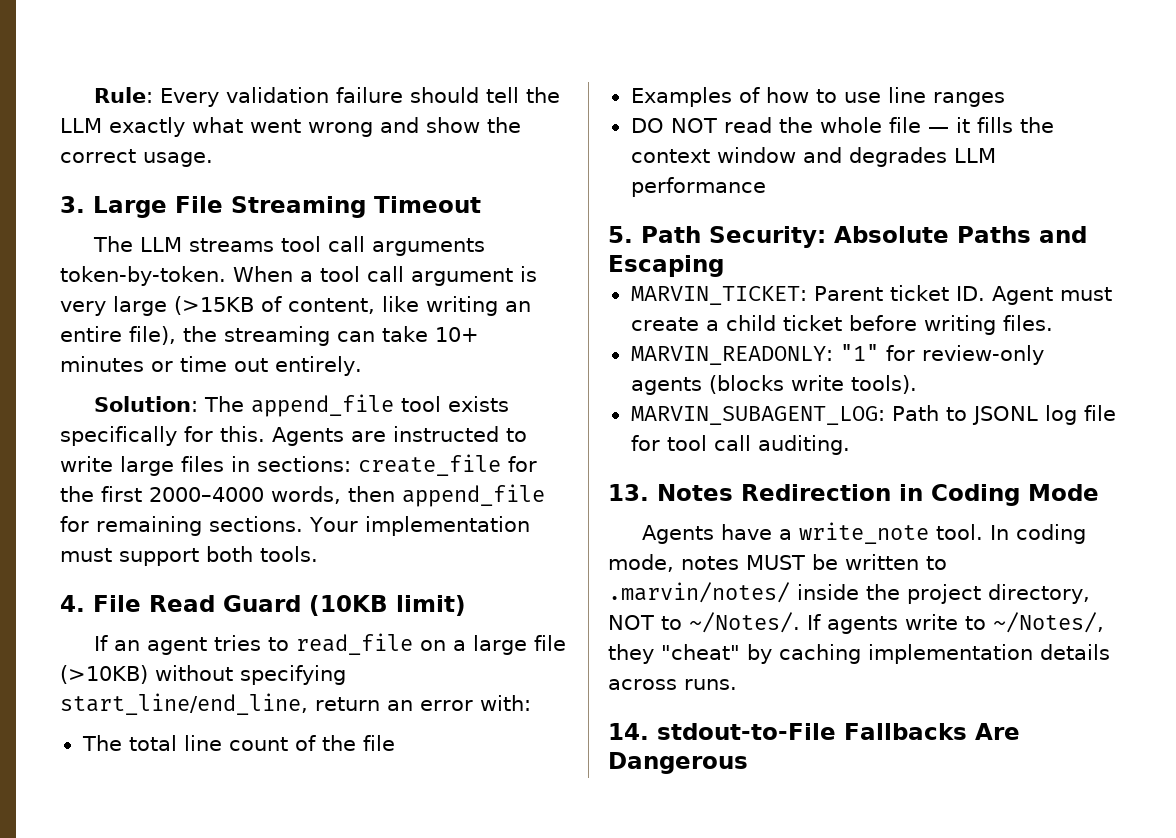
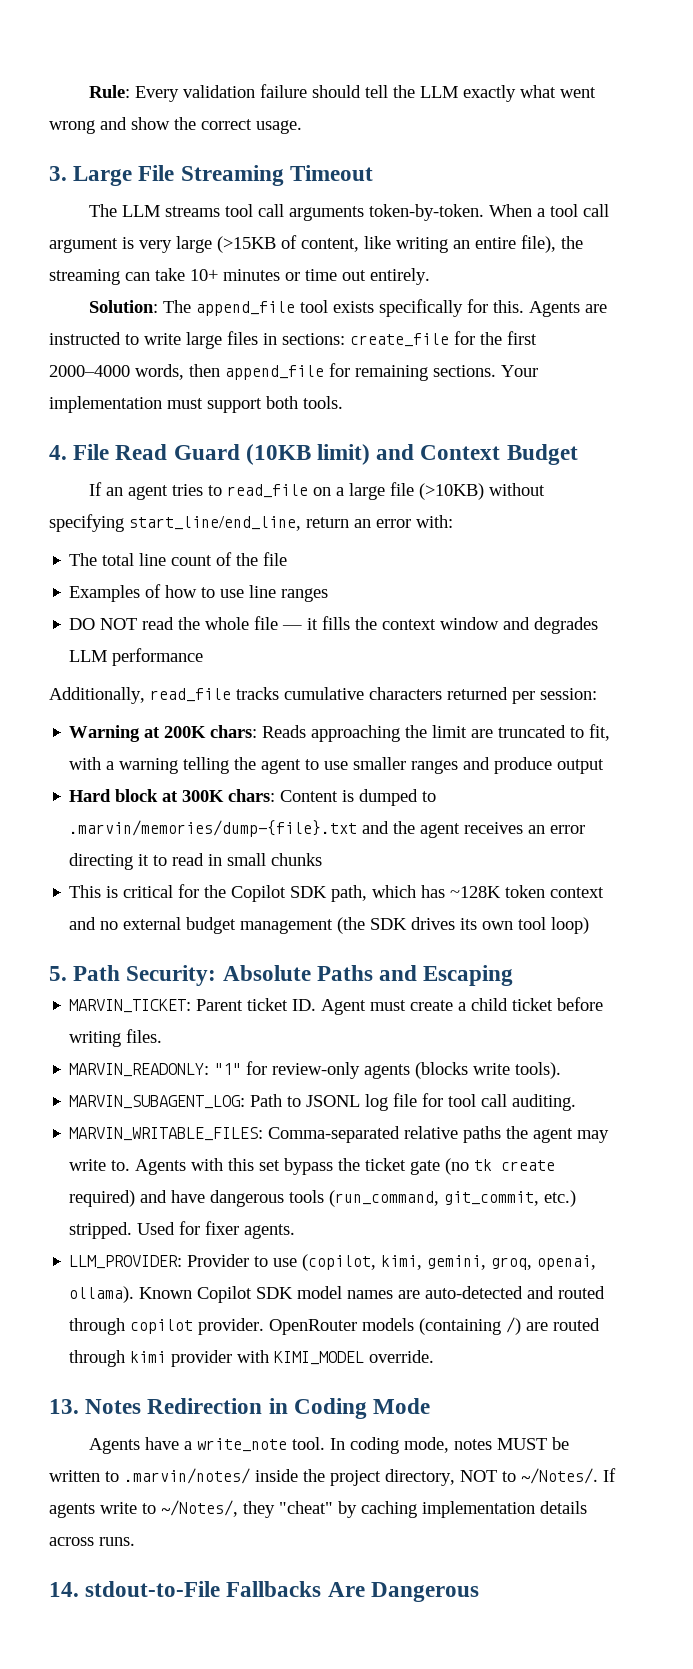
- 4. File Read Guard (10KB limit)
+ 4. File Read Guard (10KB limit) and Context Budget
+ Additionally, read_file tracks cumulative characters returned per session:
+ Warning at 200K chars: Reads approaching the limit are truncated to fit, with a warning telling the agent to use smaller ranges and produce output
+ Hard block at 300K chars: Content is dumped to .marvin/memories/dump-{file}.txt and the agent receives an error directing it to read in small chunks
+ This is critical for the Copilot SDK path, which has ~128K token context and no external budget management (the SDK drives its own tool loop)
+ MARVIN_WRITABLE_FILES: Comma-separated relative paths the agent may write to. Agents with this set bypass the ticket gate (no tk create required) and have dangerous tools (run_command, git_commit, etc.) stripped. Used for fixer agents.
+ LLM_PROVIDER: Provider to use (copilot, kimi, gemini, groq, openai, ollama). Known Copilot SDK model names are auto-detected and routed through copilot provider. OpenRouter models (containing /) are routed through kimi provider with KIMI_MODEL override.

